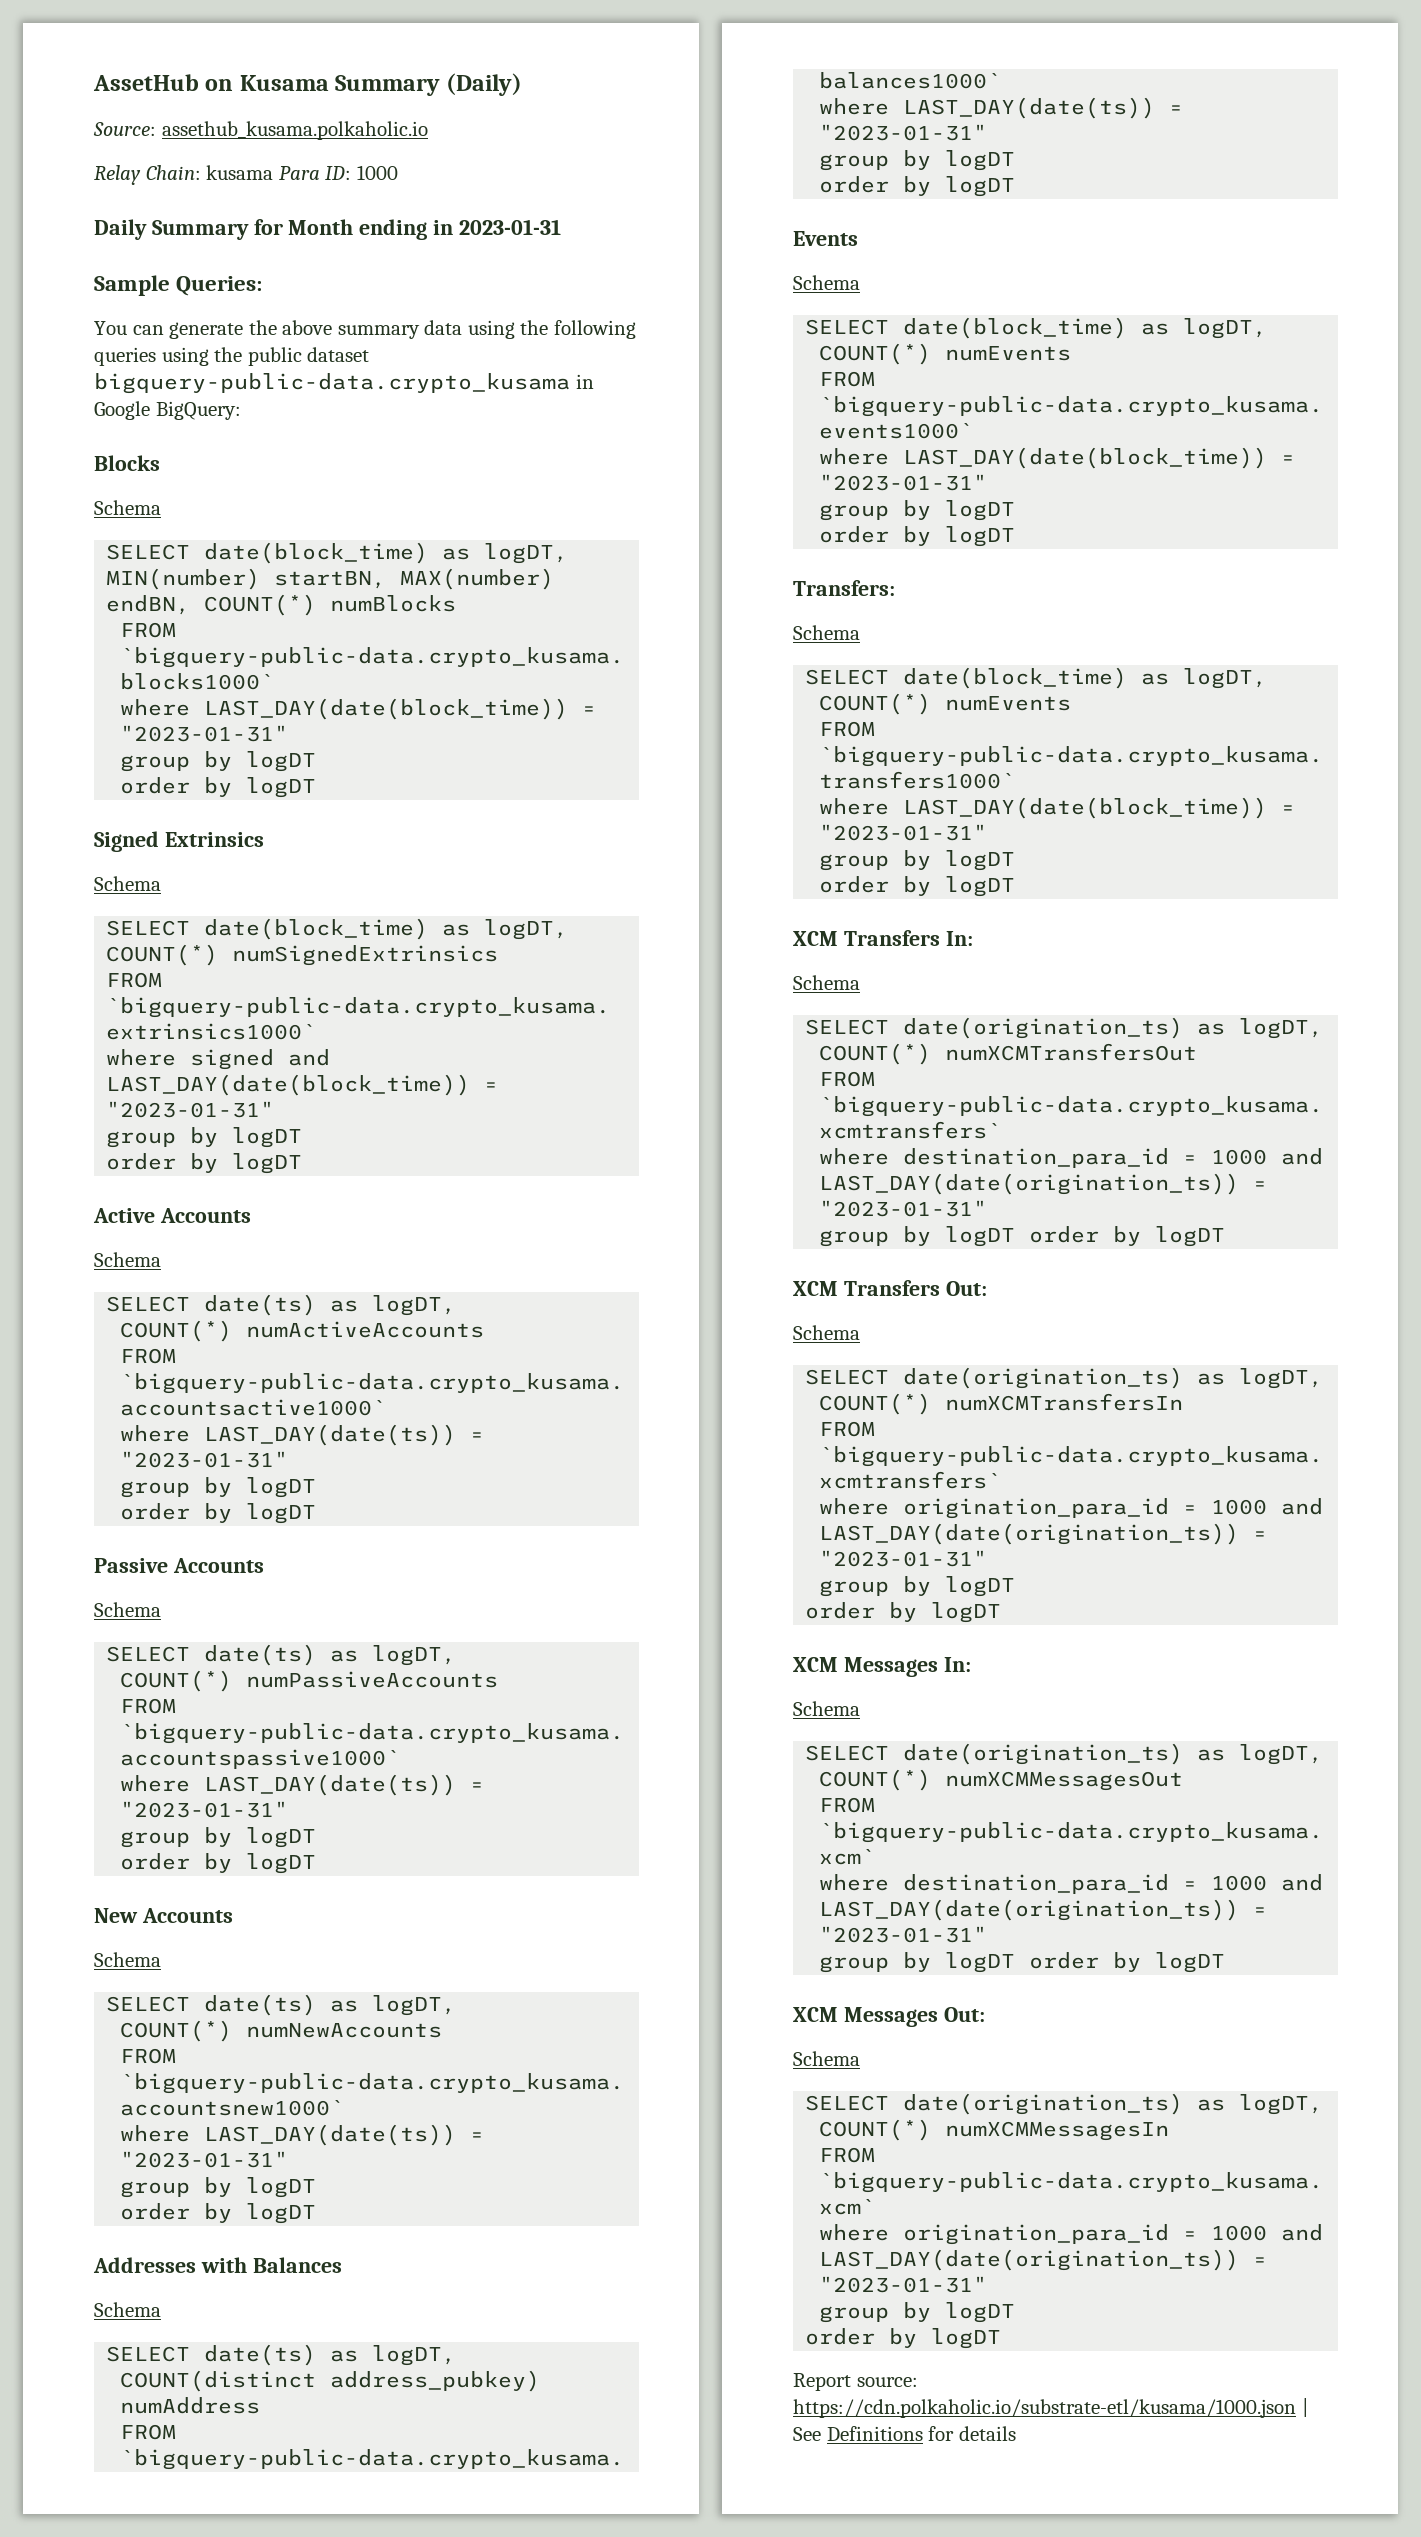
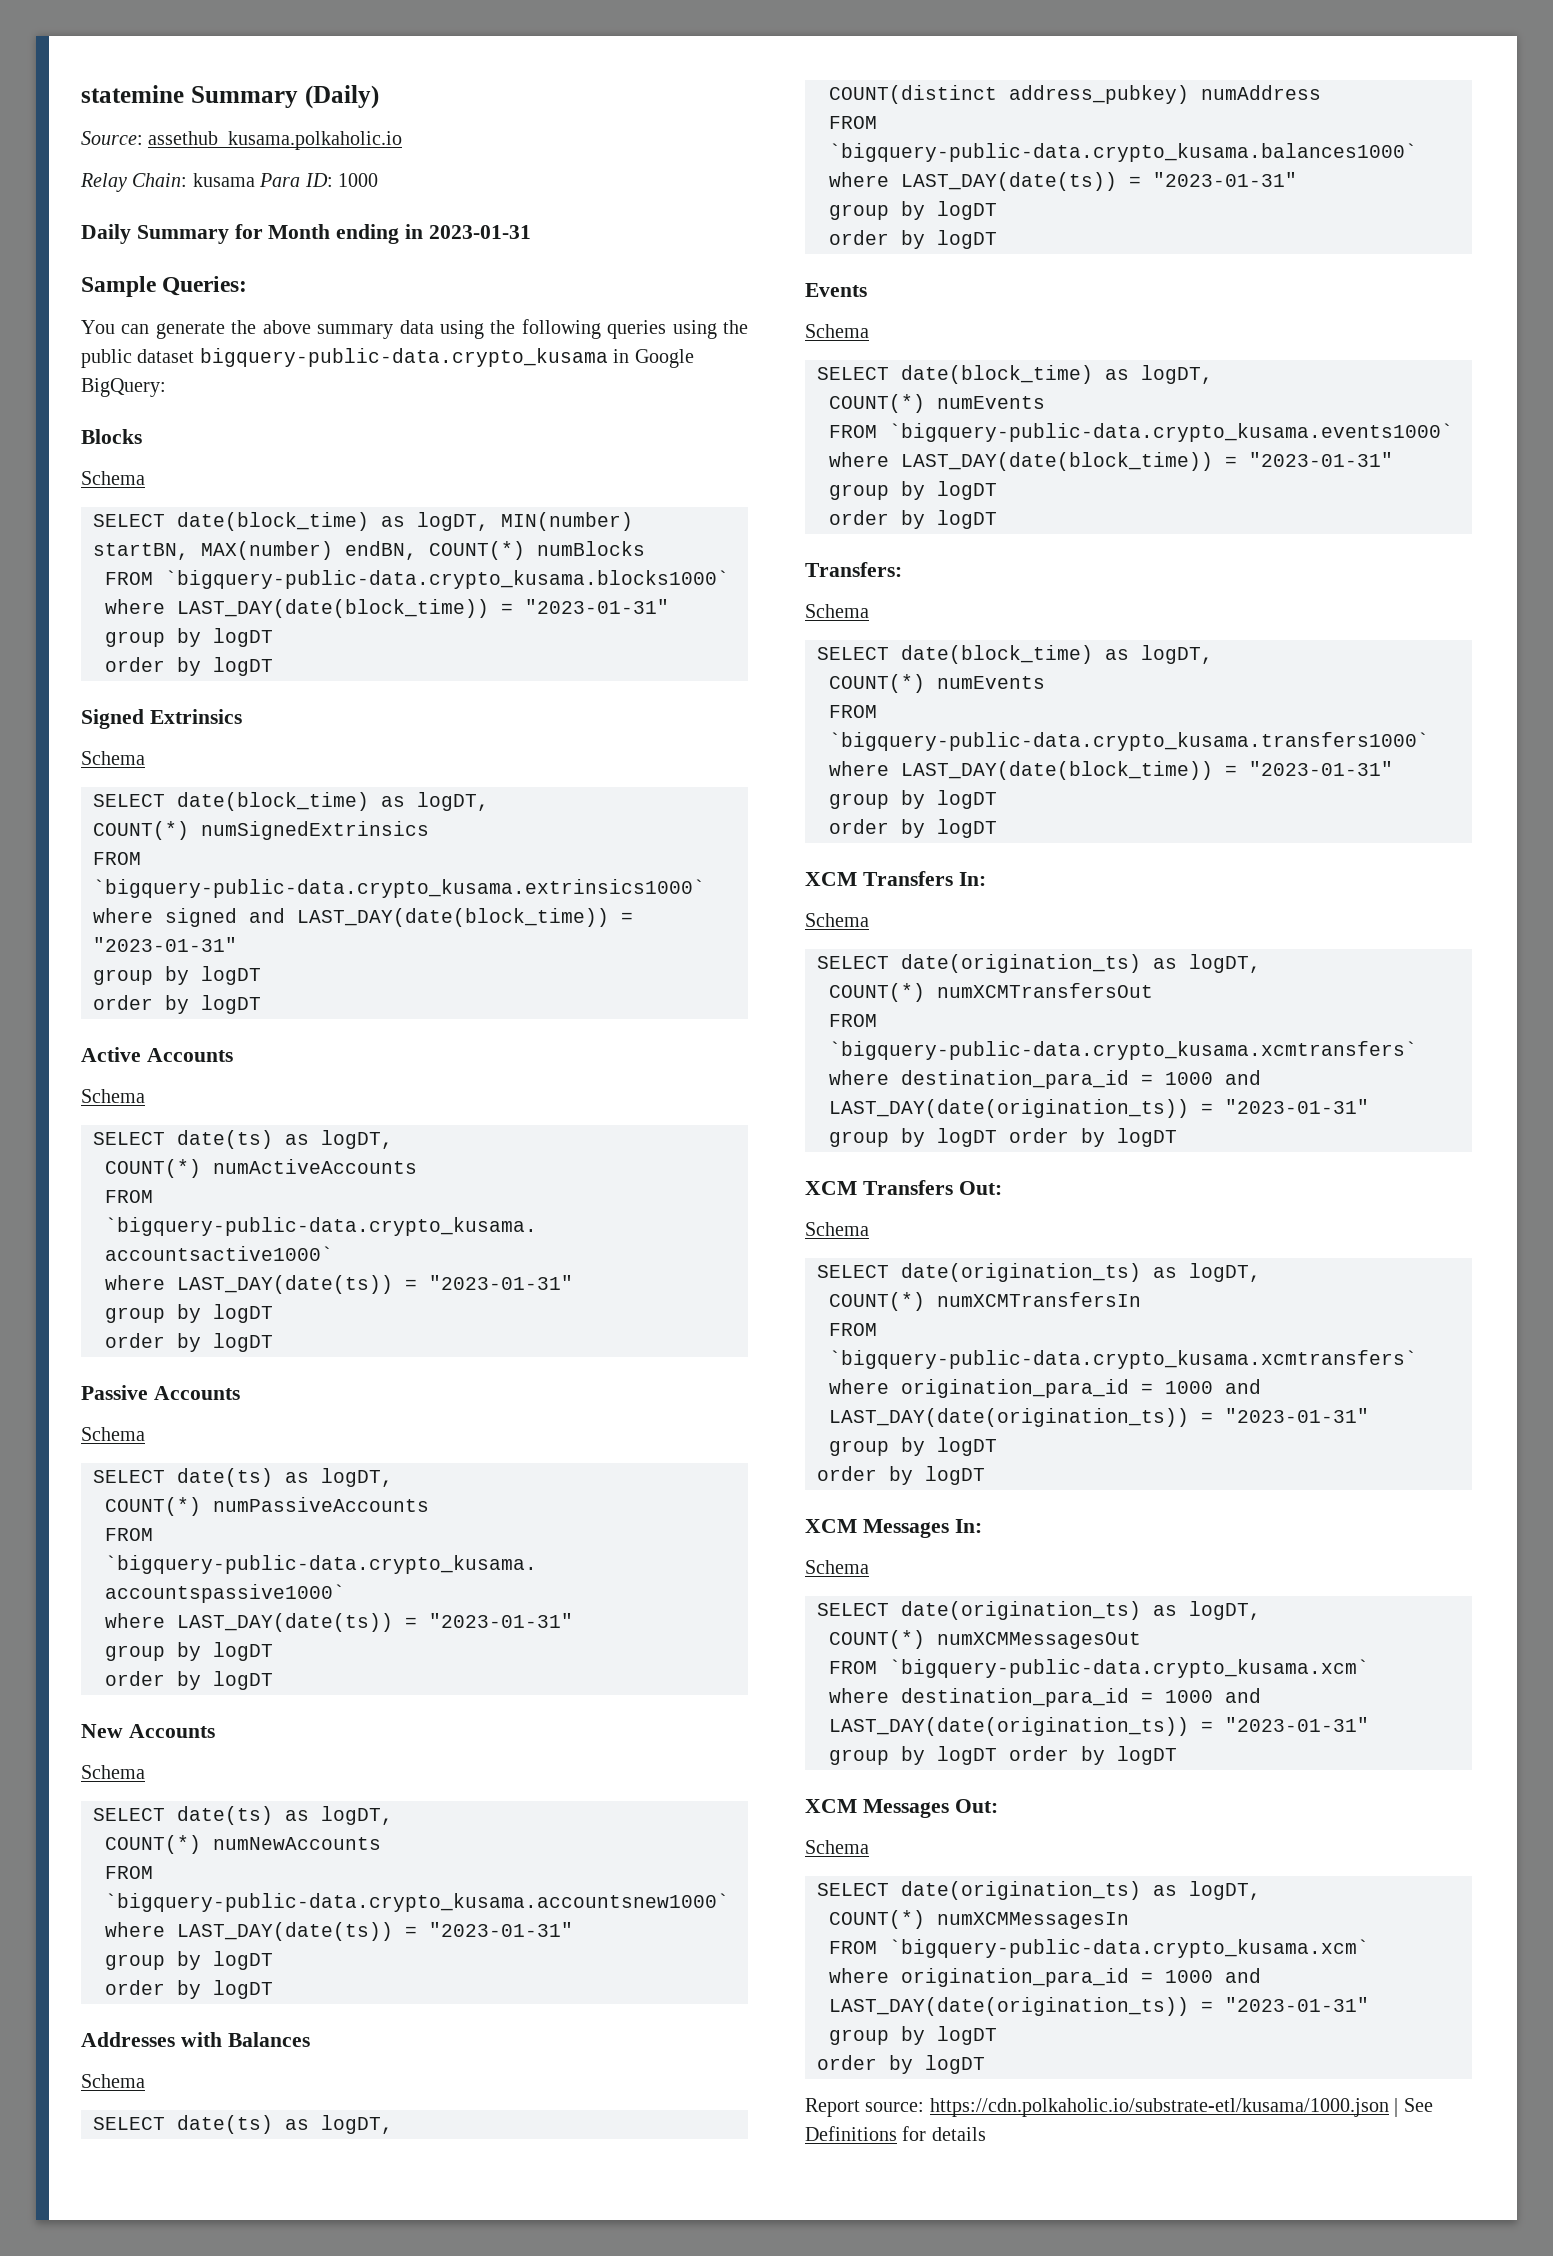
- AssetHub on Kusama Summary (Daily)
+ statemine Summary (Daily)

